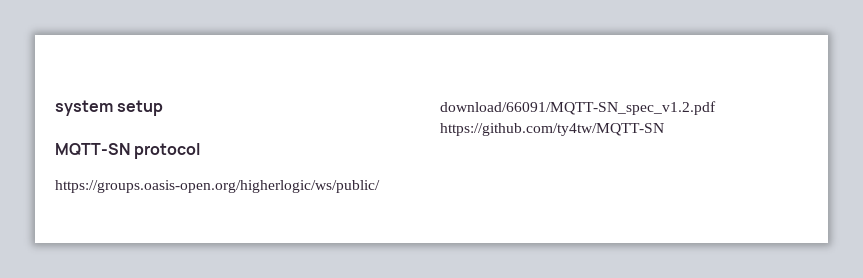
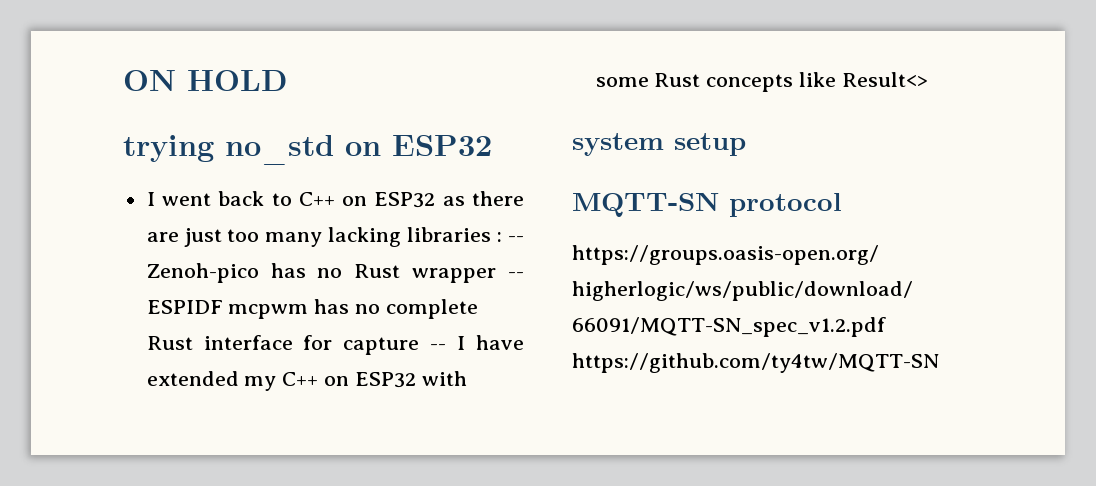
+ ON HOLD
+ trying no_std on ESP32
+ I went back to C++ on ESP32 as there are just too many lacking libraries : -- Zenoh-pico has no Rust wrapper -- ESPIDF mcpwm has no complete Rust interface for capture -- I have extended my C++ on ESP32 with some Rust concepts like Result<>

